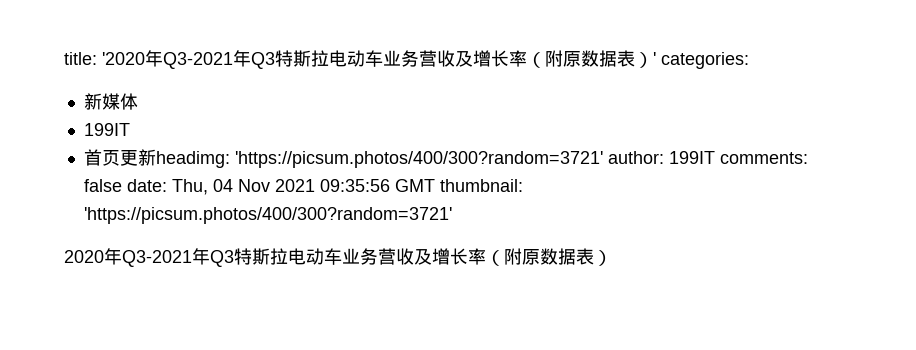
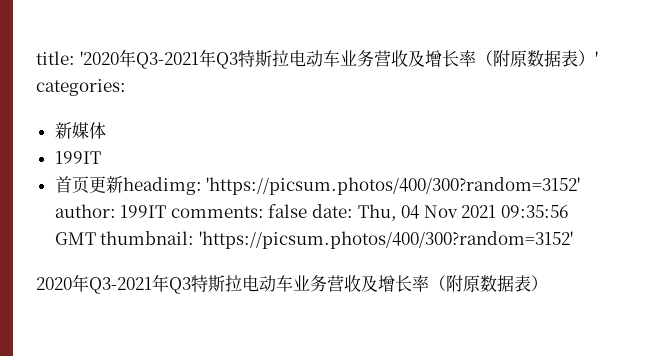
- 首页更新headimg: 'https://picsum.photos/400/300?random=3721' author: 199IT comments: false date: Thu, 04 Nov 2021 09:35:56 GMT thumbnail: 'https://picsum.photos/400/300?random=3721'
+ 首页更新headimg: 'https://picsum.photos/400/300?random=3152' author: 199IT comments: false date: Thu, 04 Nov 2021 09:35:56 GMT thumbnail: 'https://picsum.photos/400/300?random=3152'

